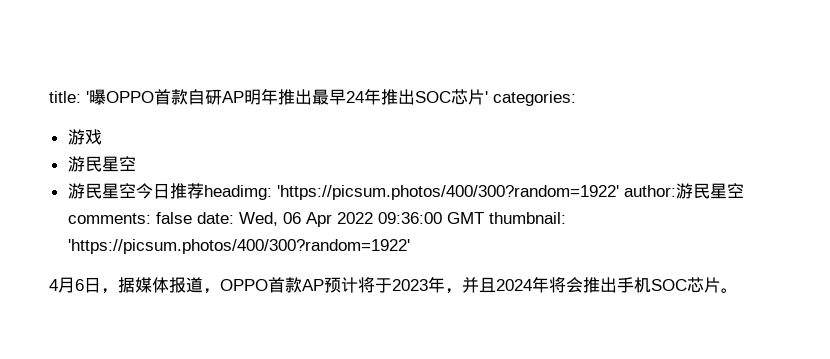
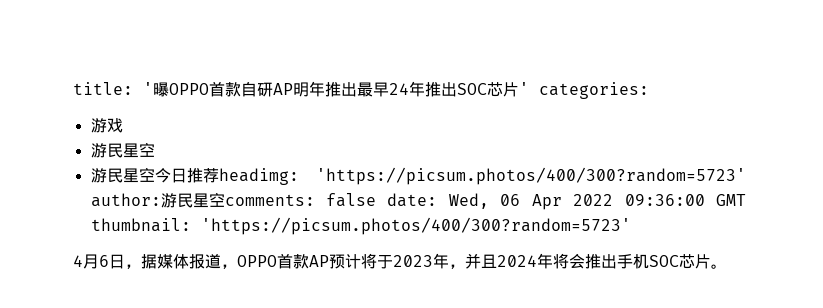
- 游民星空今日推荐headimg: 'https://picsum.photos/400/300?random=1922' author:游民星空comments: false date: Wed, 06 Apr 2022 09:36:00 GMT thumbnail: 'https://picsum.photos/400/300?random=1922'
+ 游民星空今日推荐headimg: 'https://picsum.photos/400/300?random=5723' author:游民星空comments: false date: Wed, 06 Apr 2022 09:36:00 GMT thumbnail: 'https://picsum.photos/400/300?random=5723'

